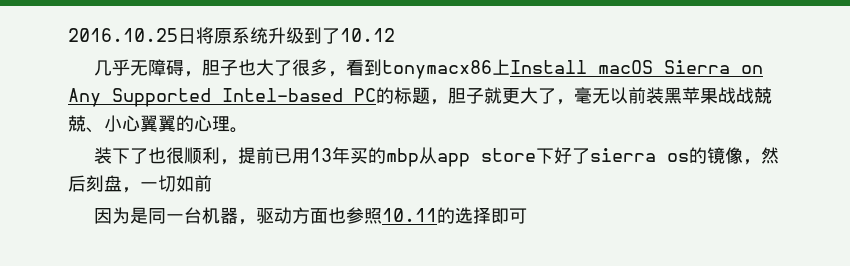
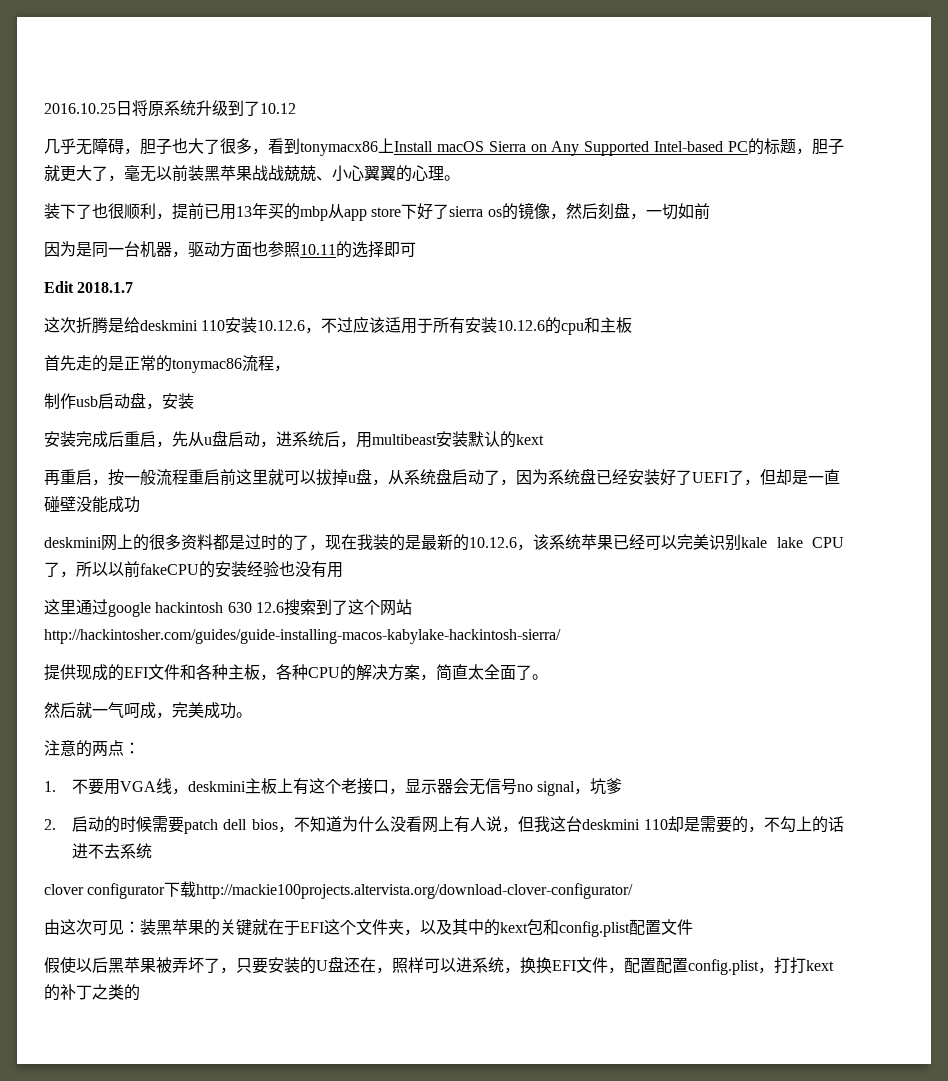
+ Edit 2018.1.7
+ 这次折腾是给deskmini 110安装10.12.6，不过应该适用于所有安装10.12.6的cpu和主板
+ 首先走的是正常的tonymac86流程，
+ 制作usb启动盘，安装
+ 安装完成后重启，先从u盘启动，进系统后，用multibeast安装默认的kext
+ 再重启，按一般流程重启前这里就可以拔掉u盘，从系统盘启动了，因为系统盘已经安装好了UEFI了，但却是一直碰壁没能成功
+ deskmini网上的很多资料都是过时的了，现在我装的是最新的10.12.6，该系统苹果已经可以完美识别kale lake CPU了，所以以前fakeCPU的安装经验也没有用
+ 这里通过google hackintosh 630 12.6搜索到了这个网站http://hackintosher.com/guides/guide-installing-macos-kabylake-hackintosh-sierra/
+ 提供现成的EFI文件和各种主板，各种CPU的解决方案，简直太全面了。
+ 然后就一气呵成，完美成功。
+ 注意的两点：
+ 1.不要用VGA线，deskmini主板上有这个老接口，显示器会无信号no signal，坑爹
+ 2.启动的时候需要patch dell bios，不知道为什么没看网上有人说，但我这台deskmini 110却是需要的，不勾上的话进不去系统
+ clover configurator下载http://mackie100projects.altervista.org/download-clover-configurator/
+ 由这次可见：装黑苹果的关键就在于EFI这个文件夹，以及其中的kext包和config.plist配置文件
+ 假使以后黑苹果被弄坏了，只要安装的U盘还在，照样可以进系统，换换EFI文件，配置配置config.plist，打打kext的补丁之类的

